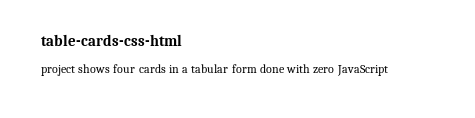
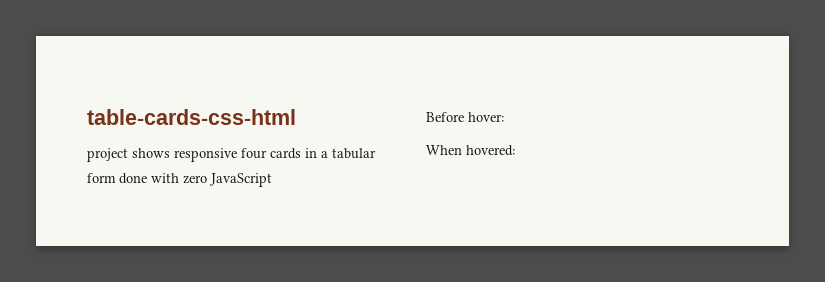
- project shows four cards in a tabular form done with zero JavaScript
+ project shows responsive four cards in a tabular form done with zero JavaScript
+ Before hover:
+ When hovered:

